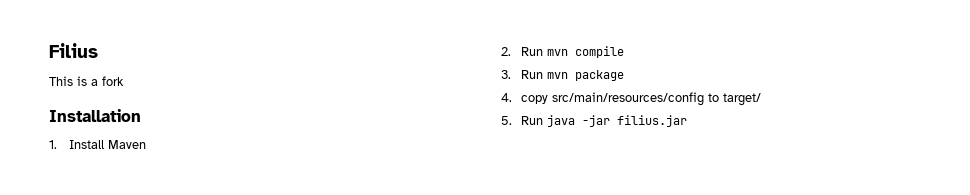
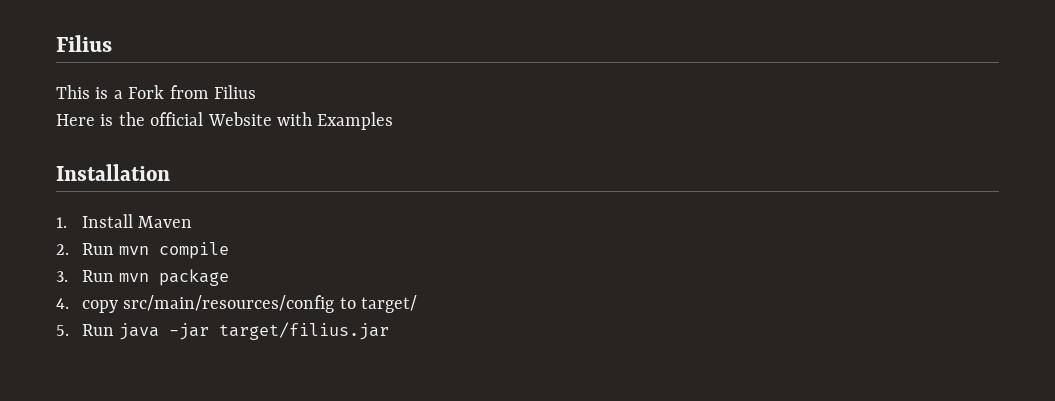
- This is a fork
+ This is a Fork from Filius
+ Here is the official Website with Examples
- 5. Run java -jar filius.jar
+ 5. Run java -jar target/filius.jar

